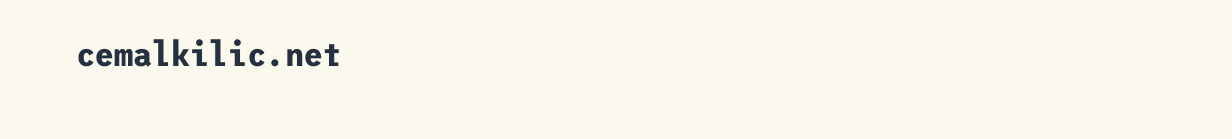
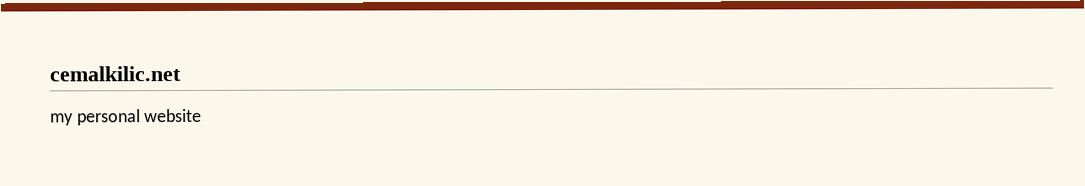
+ my personal website

